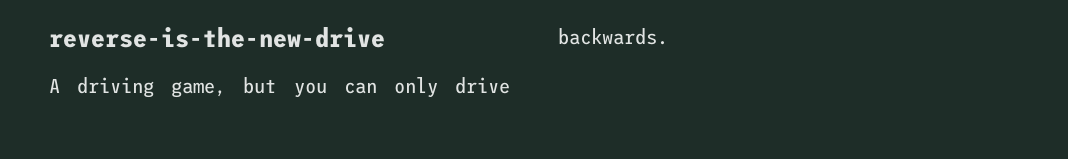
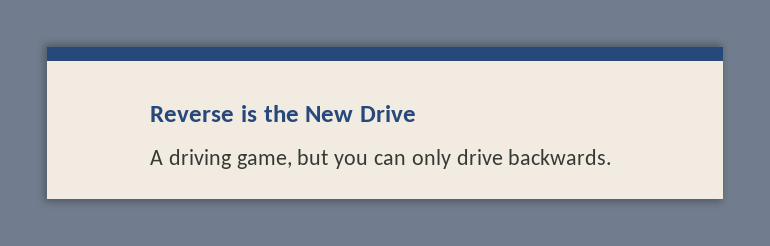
- reverse-is-the-new-drive
+ Reverse is the New Drive

